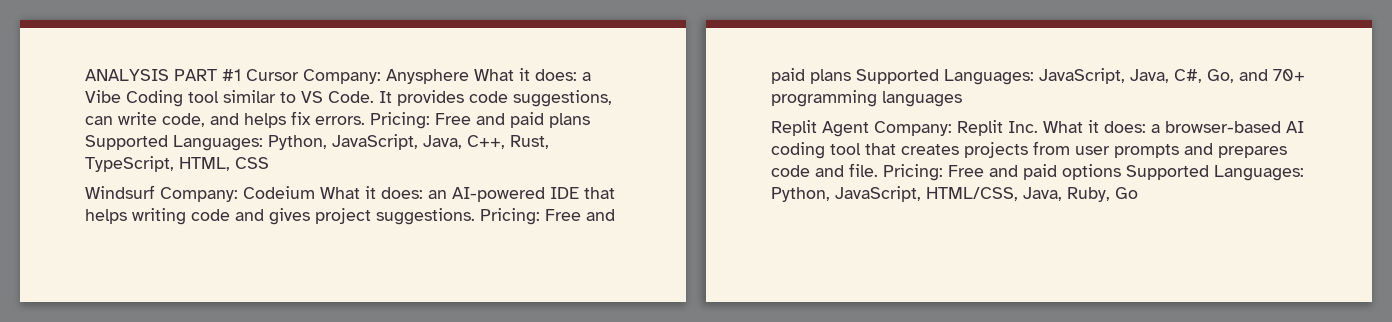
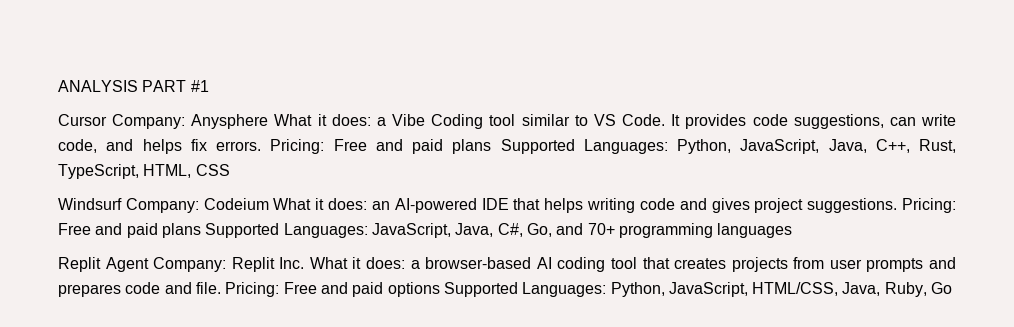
- ANALYSIS PART #1 Cursor Company: Anysphere What it does: a Vibe Coding tool similar to VS Code.
+ ANALYSIS PART #1
+ Cursor Company: Anysphere What it does: a Vibe Coding tool similar to VS Code.

